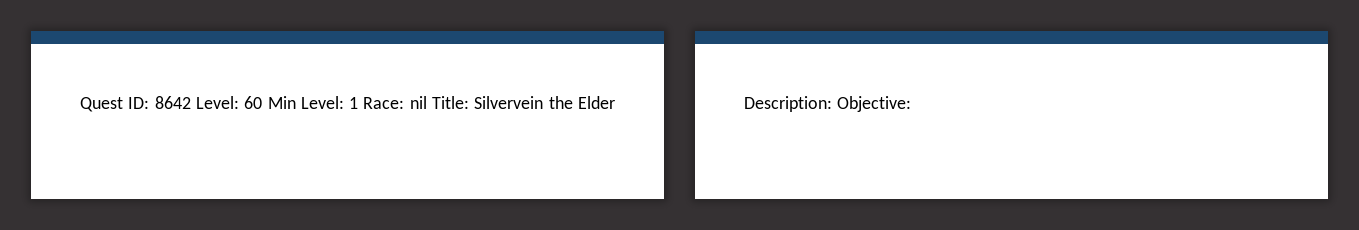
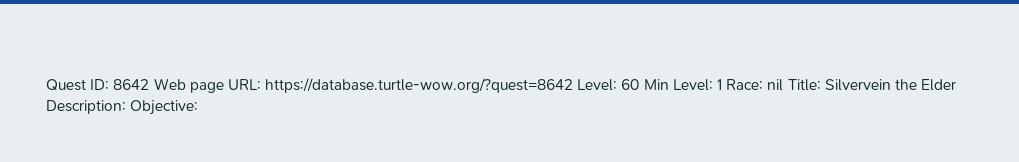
- Quest ID: 8642 Level: 60 Min Level: 1 Race: nil Title: Silvervein the Elder Description: Objective:
+ Quest ID: 8642 Web page URL: https://database.turtle-wow.org/?quest=8642 Level: 60 Min Level: 1 Race: nil Title: Silvervein the Elder Description: Objective:

